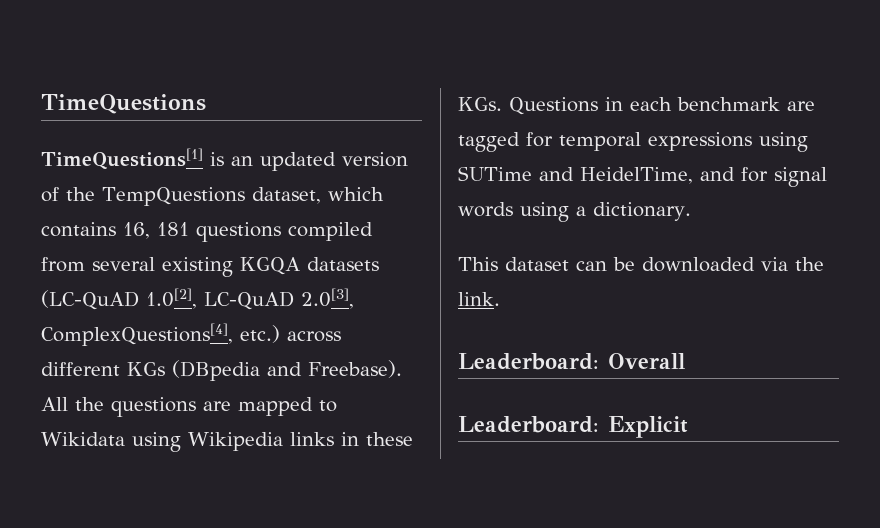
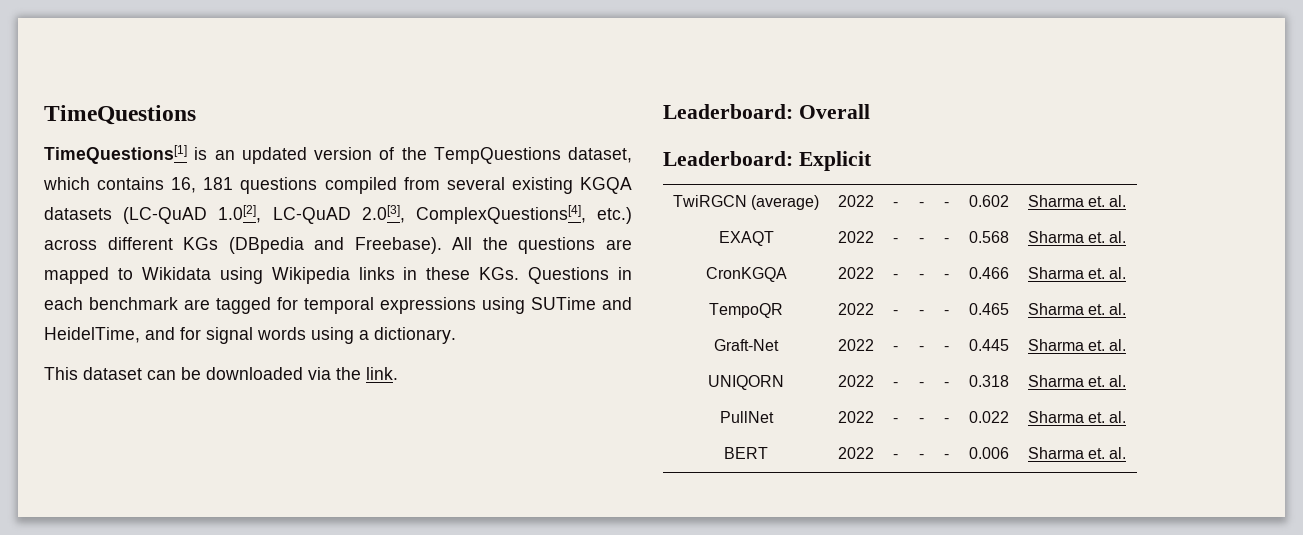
+ TwiRGCN (average) | 2022 | - | - | - | 0.602 | Sharma et. al.
+ EXAQT | 2022 | - | - | - | 0.568 | Sharma et. al.
+ CronKGQA | 2022 | - | - | - | 0.466 | Sharma et. al.
+ TempoQR | 2022 | - | - | - | 0.465 | Sharma et. al.
+ Graft-Net | 2022 | - | - | - | 0.445 | Sharma et. al.
+ UNIQORN | 2022 | - | - | - | 0.318 | Sharma et. al.
+ PullNet | 2022 | - | - | - | 0.022 | Sharma et. al.
+ BERT | 2022 | - | - | - | 0.006 | Sharma et. al.

